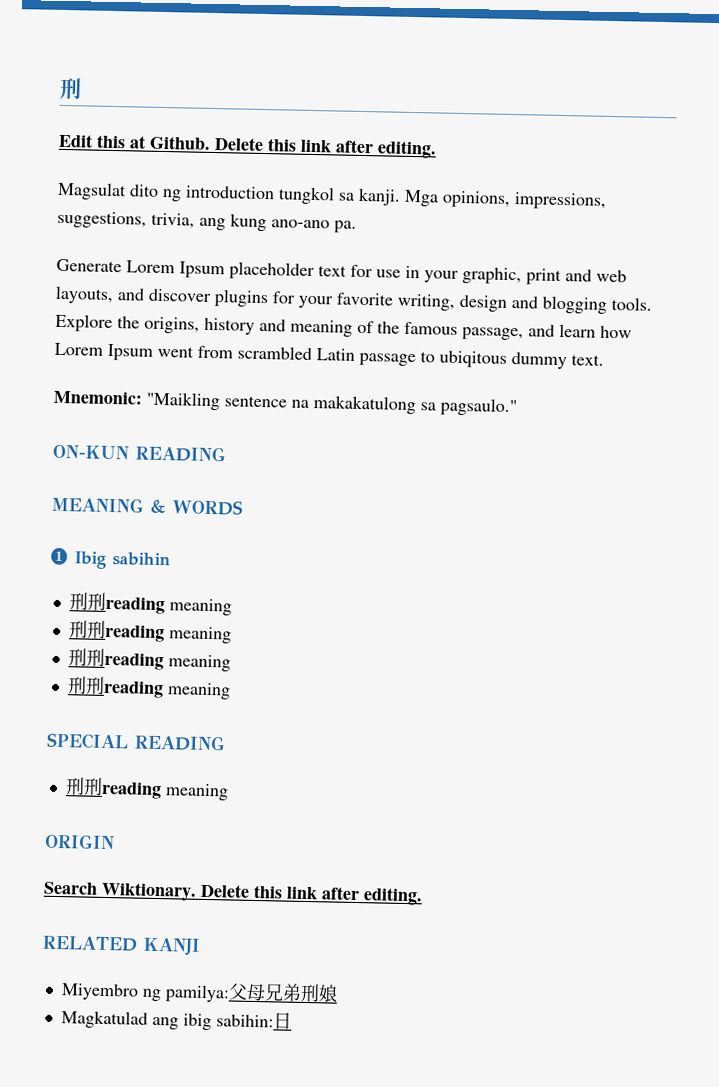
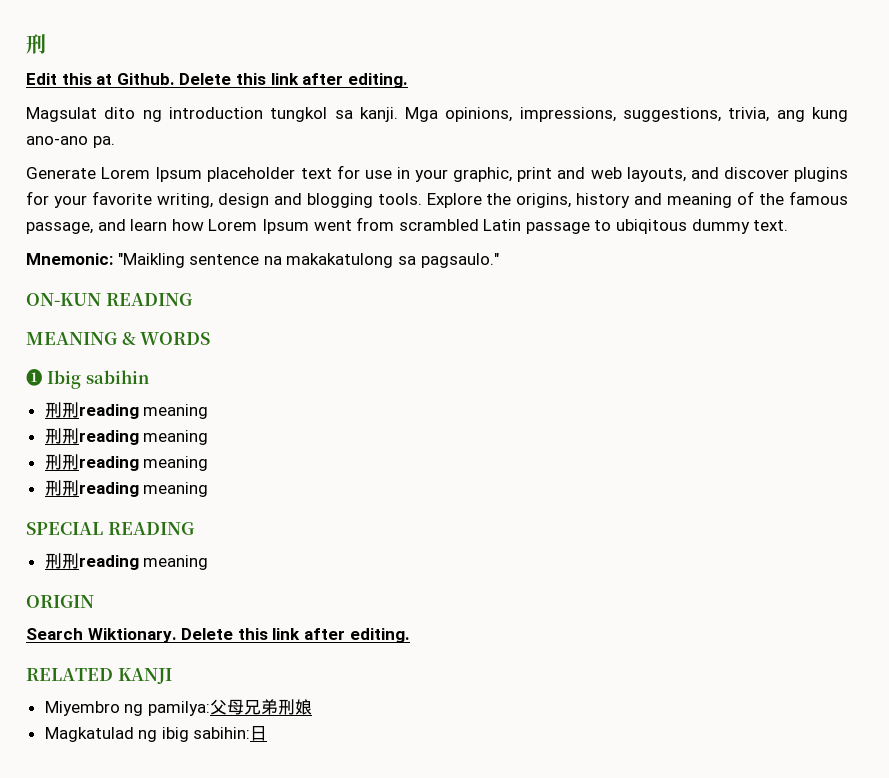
- Magkatulad ang ibig sabihin:日
+ Magkatulad ng ibig sabihin:日

